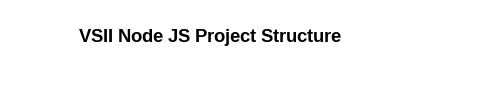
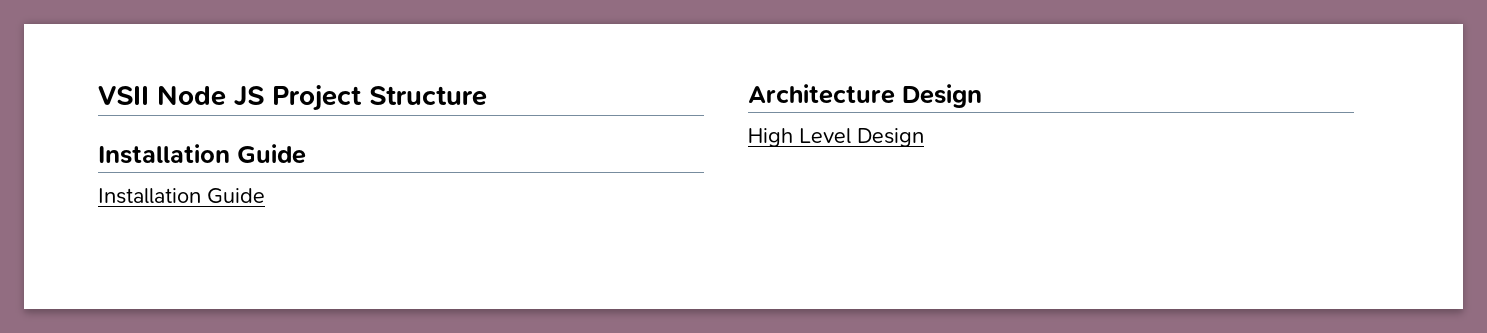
  VSII Node JS Project Structure
+ Installation Guide
+ Installation Guide
+ Architecture Design
+ High Level Design

